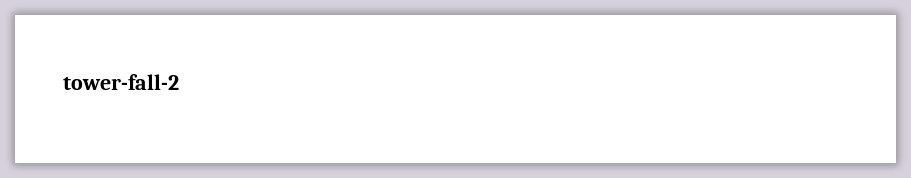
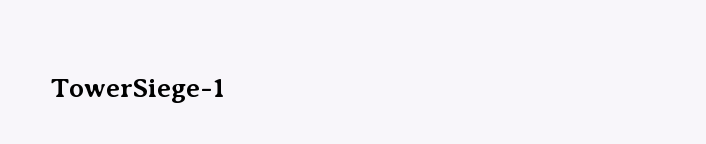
- tower-fall-2
+ TowerSiege-1

